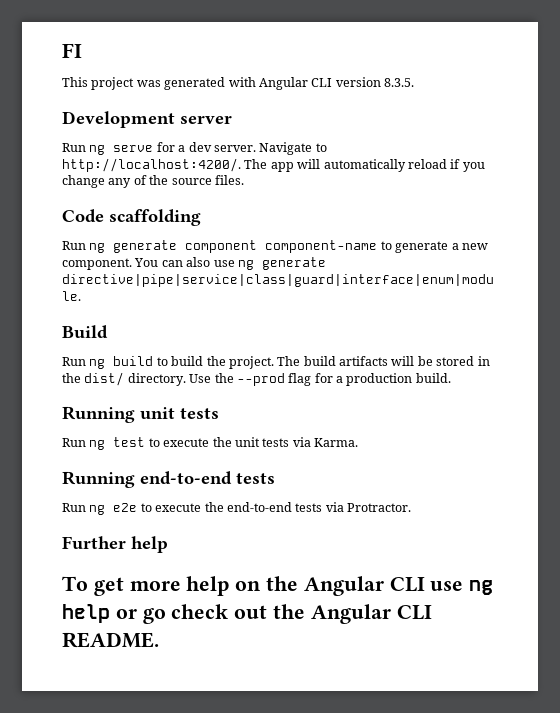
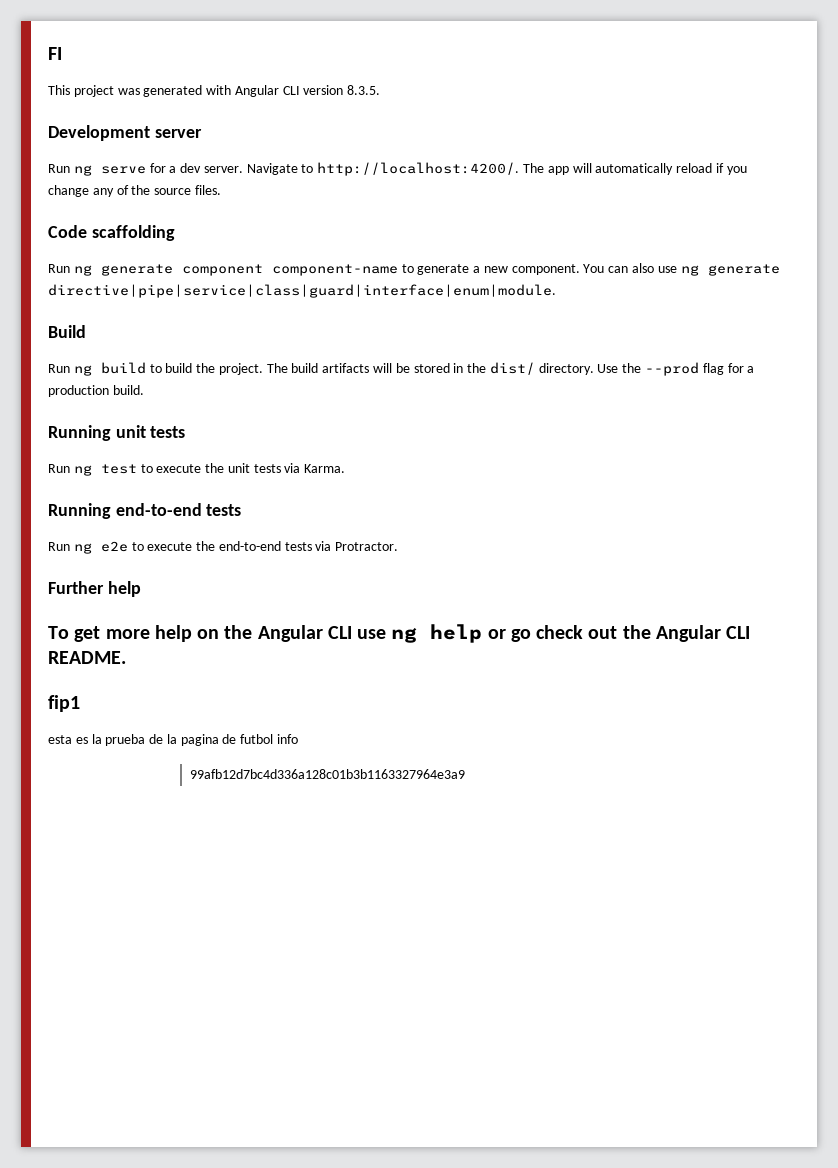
+ fip1
+ esta es la prueba de la pagina de futbol info
+ 99afb12d7bc4d336a128c01b3b1163327964e3a9

